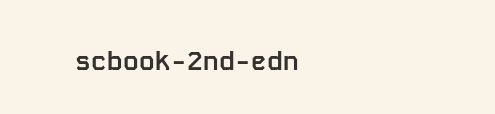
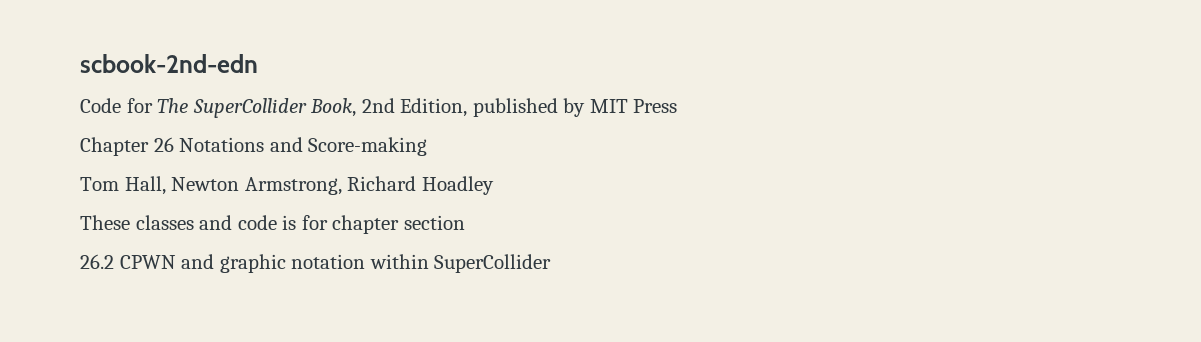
+ Code for The SuperCollider Book, 2nd Edition, published by MIT Press
+ Chapter 26 Notations and Score-making
+ Tom Hall, Newton Armstrong, Richard Hoadley
+ These classes and code is for chapter section
+ 26.2 CPWN and graphic notation within SuperCollider

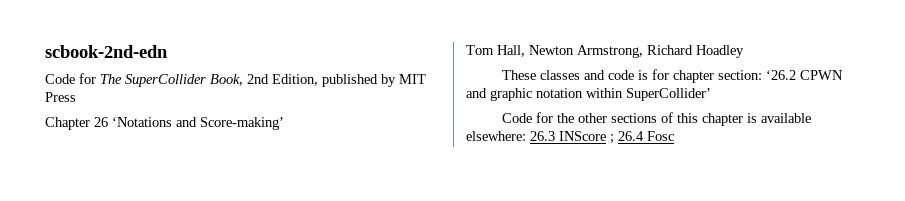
- Chapter 26 Notations and Score-making
+ Chapter 26 ‘Notations and Score-making’
- These classes and code is for chapter section
- 26.2 CPWN and graphic notation within SuperCollider
+ These classes and code is for chapter section: ‘26.2 CPWN and graphic notation within SuperCollider’
+ Code for the other sections of this chapter is available elsewhere: 26.3 INScore ; 26.4 Fosc

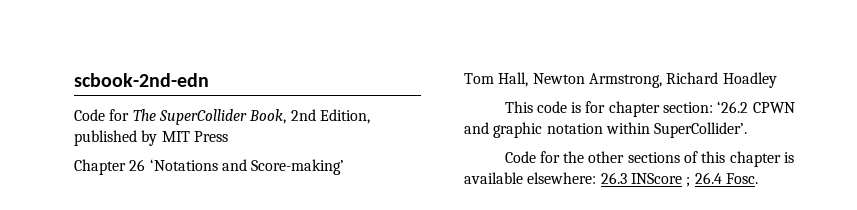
- These classes and code is for chapter section: ‘26.2 CPWN and graphic notation within SuperCollider’
+ This code is for chapter section: ‘26.2 CPWN and graphic notation within SuperCollider’.
- Code for the other sections of this chapter is available elsewhere: 26.3 INScore ; 26.4 Fosc
+ Code for the other sections of this chapter is available elsewhere: 26.3 INScore ; 26.4 Fosc.

